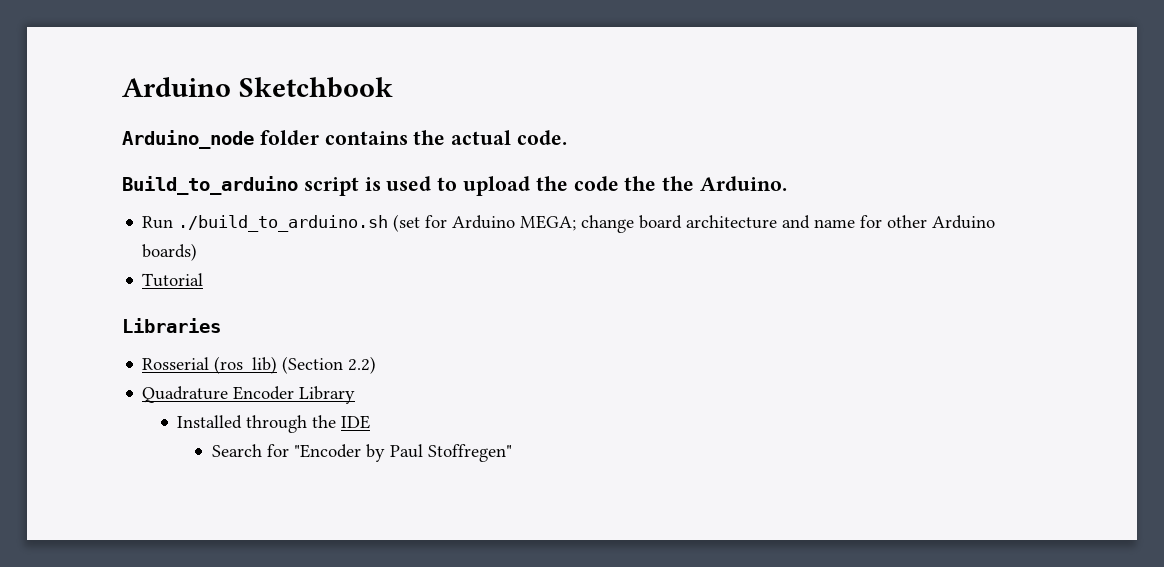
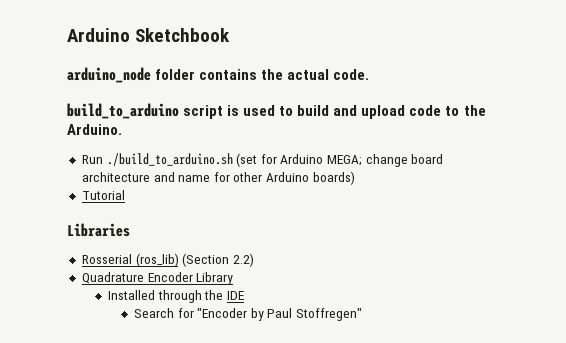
- Arduino_node folder contains the actual code.
+ arduino_node folder contains the actual code.
- Build_to_arduino script is used to upload the code the the Arduino.
+ build_to_arduino script is used to build and upload code to the Arduino.

